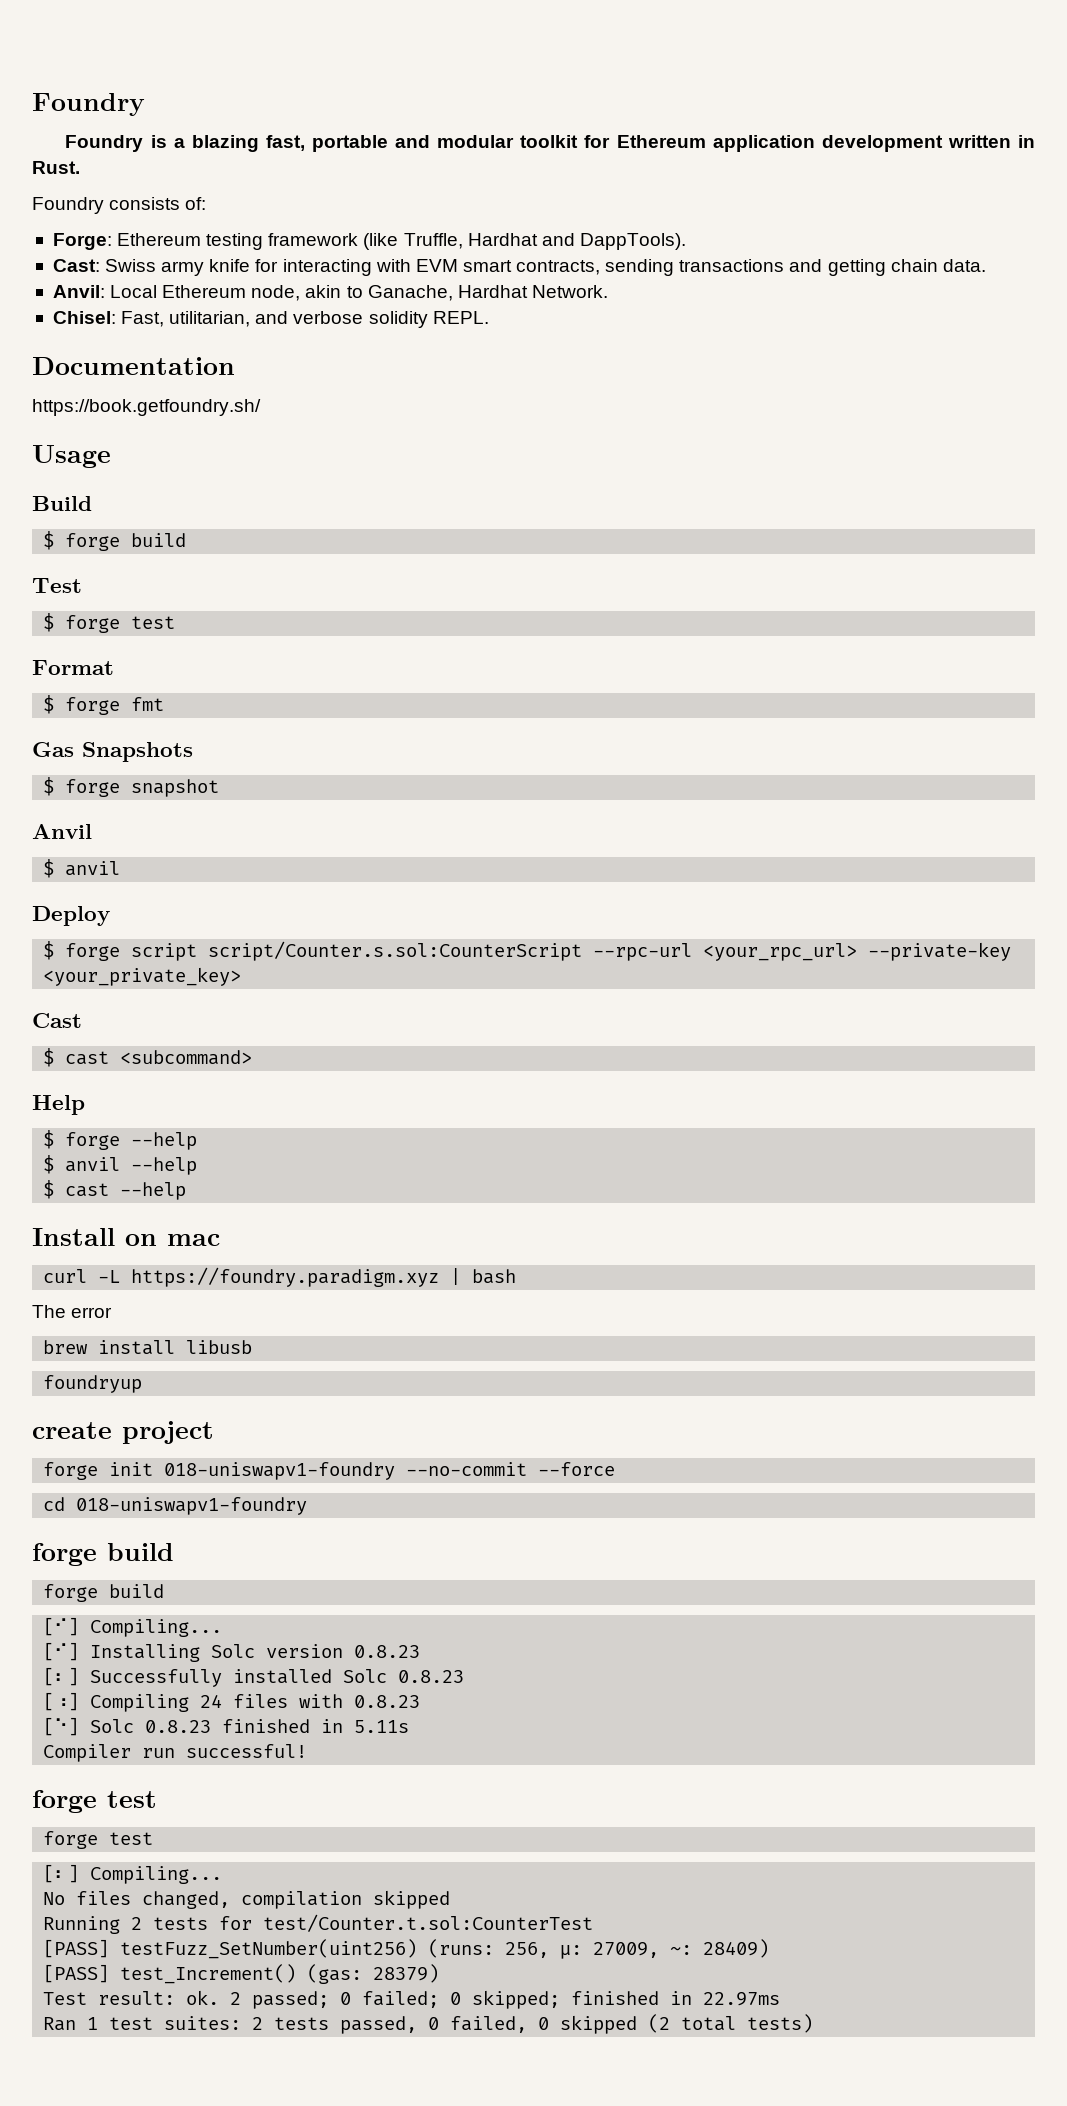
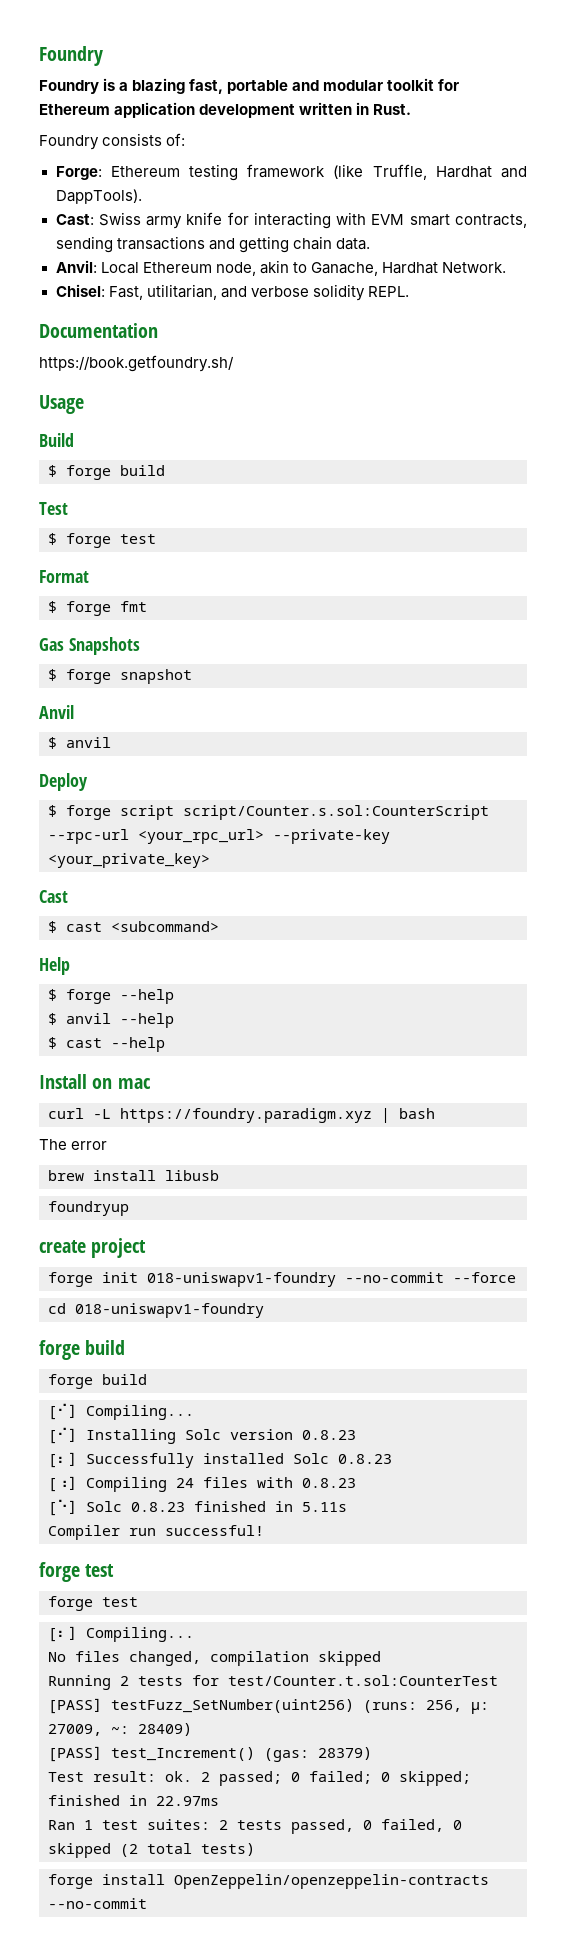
+ forge install OpenZeppelin/openzeppelin-contracts --no-commit

